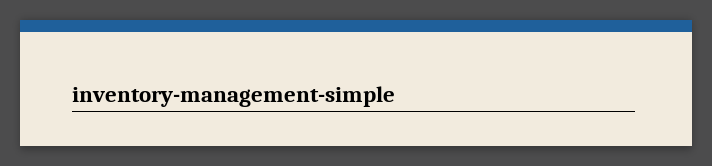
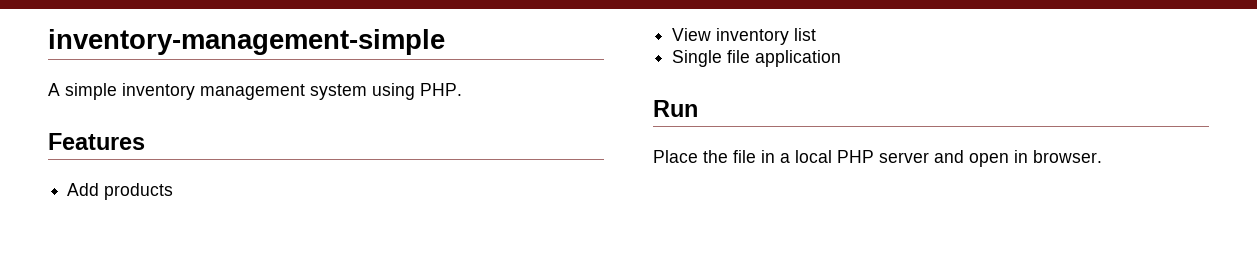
+ A simple inventory management system using PHP.
+ Features
+ Add products
+ View inventory list
+ Single file application
+ Run
+ Place the file in a local PHP server and open in browser.

